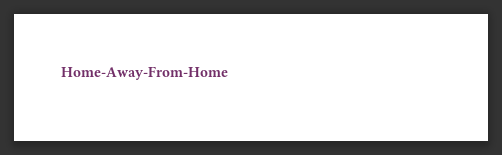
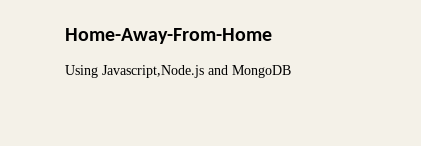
+ Using Javascript,Node.js and MongoDB

